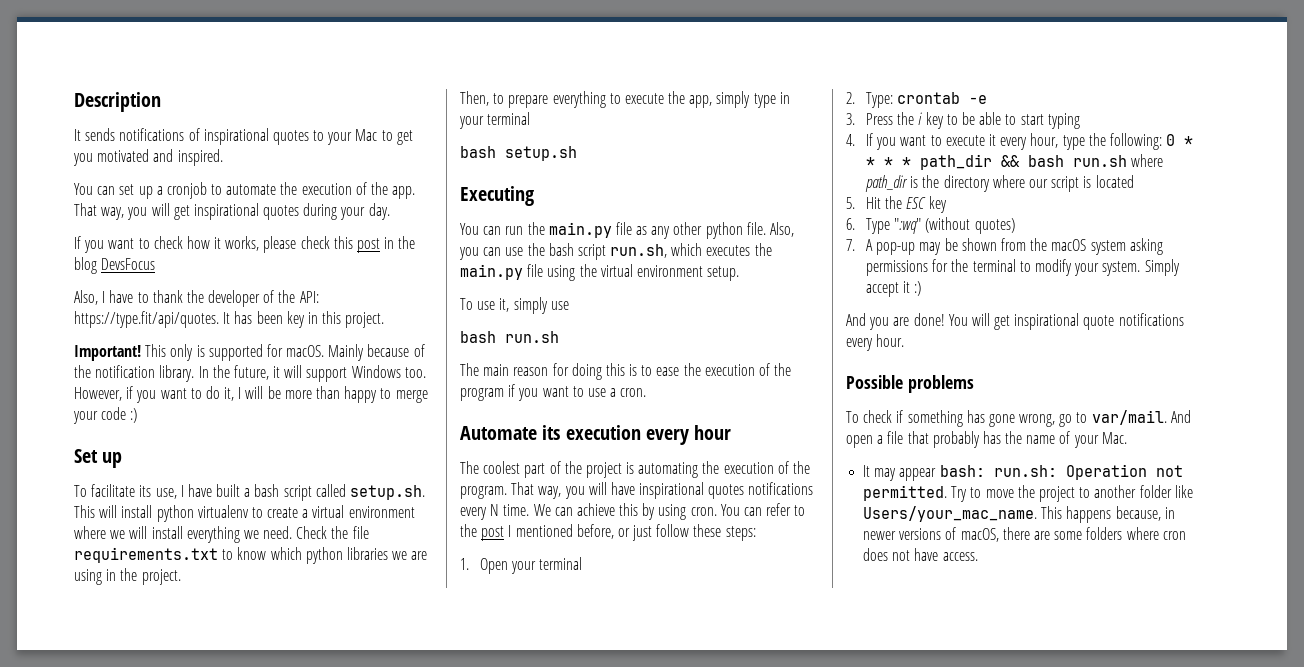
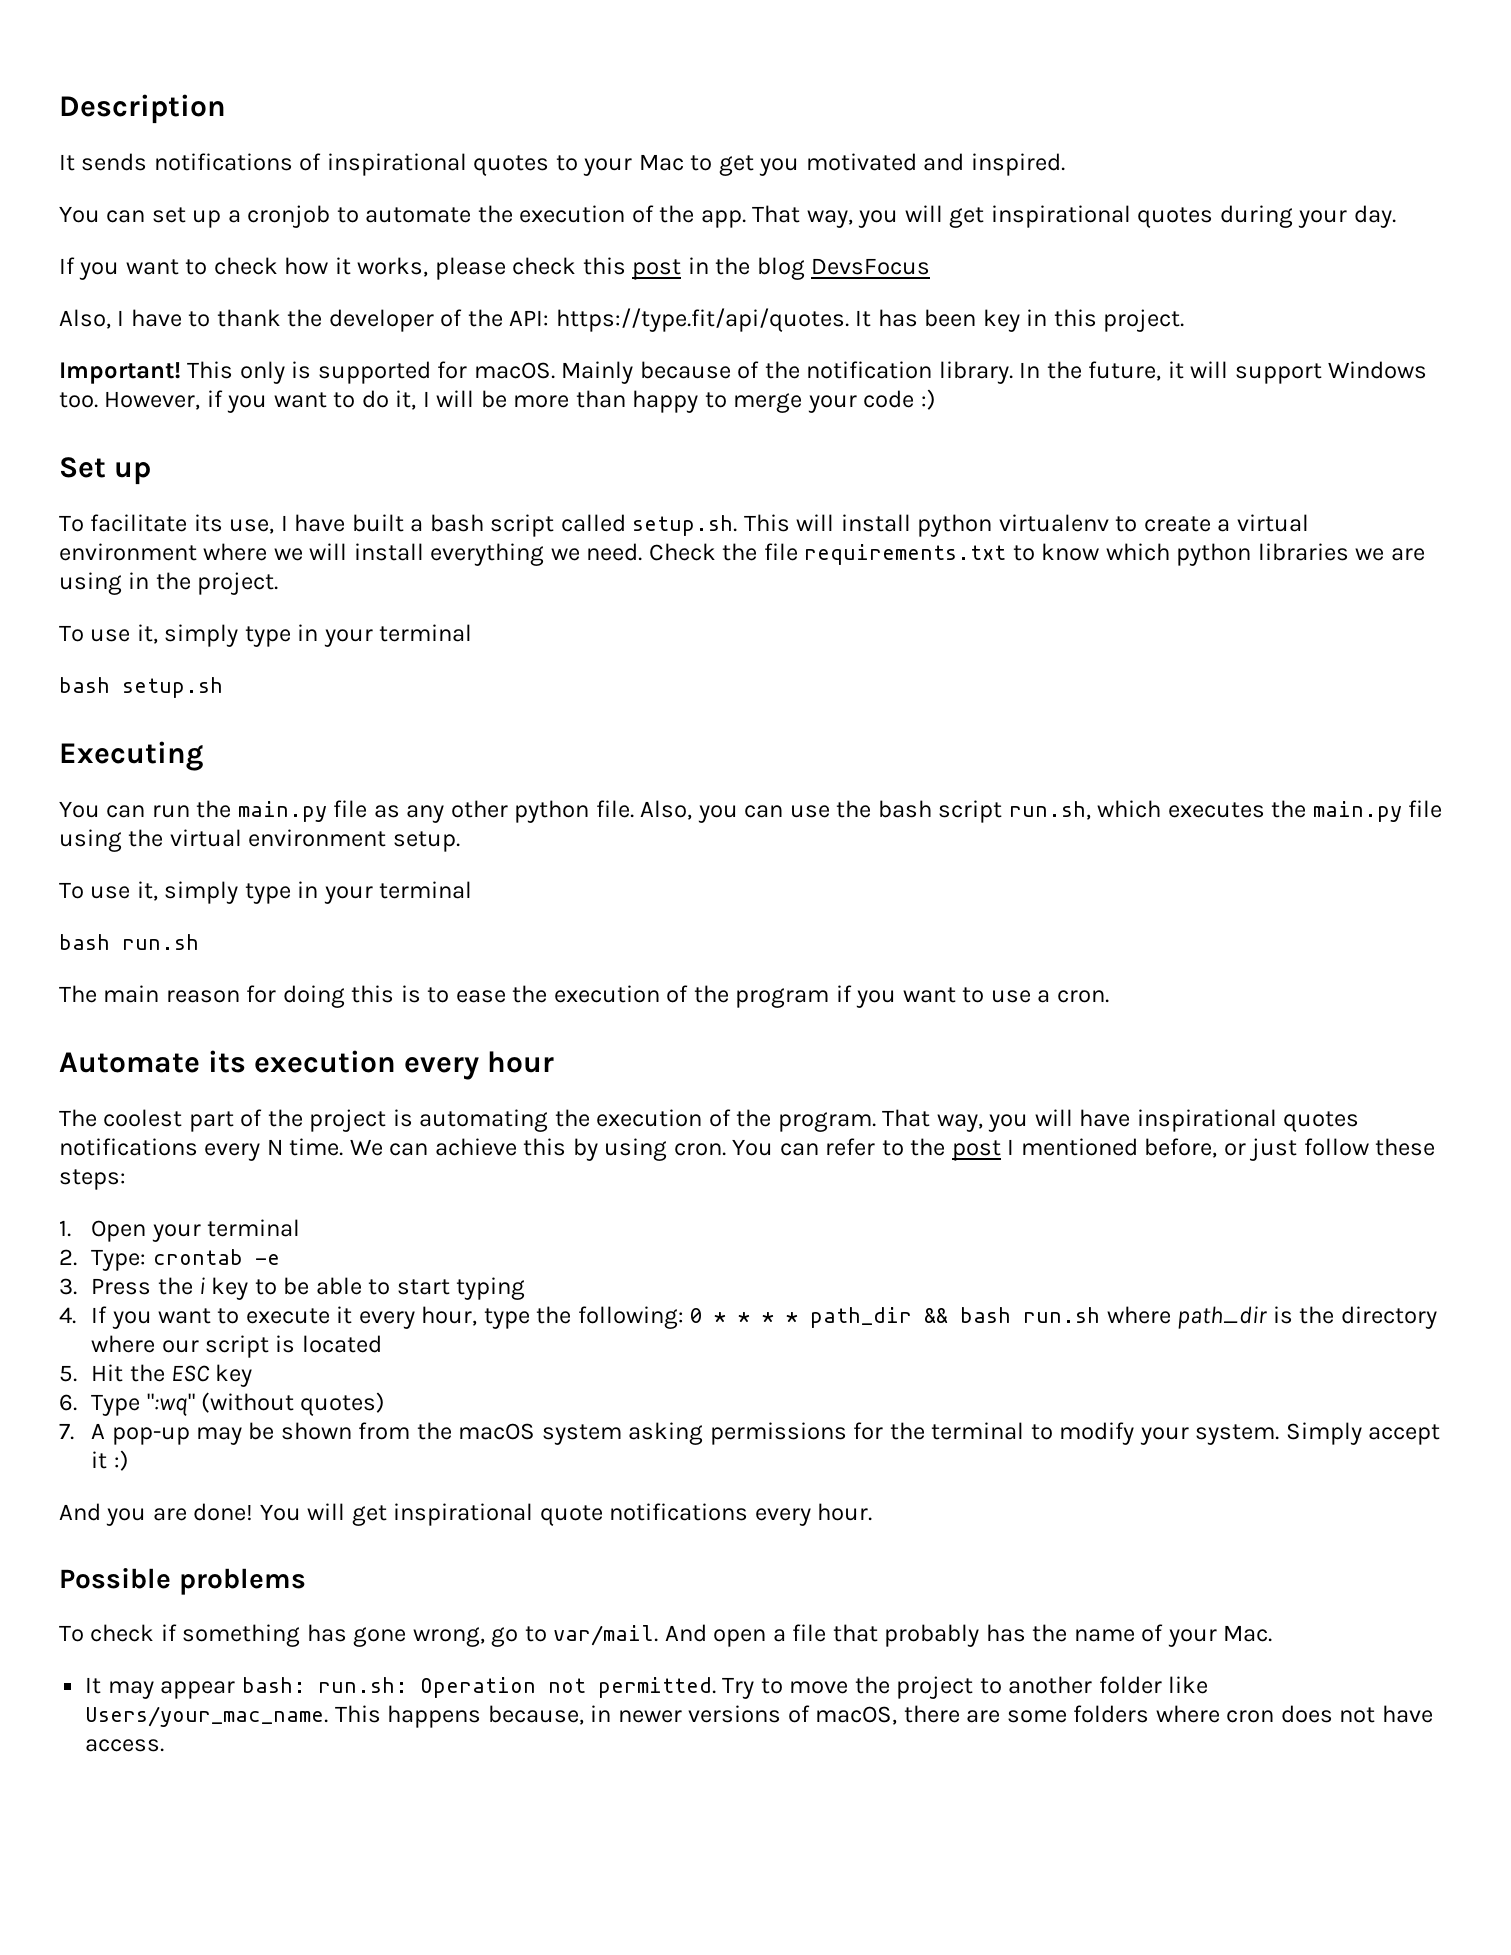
  Check the file requirements.txt to know which python libraries we are using in the project.
- Then, to prepare everything to execute the app, simply type in your terminal
+ To use it, simply type in your terminal
  Also, you can use the bash script run.sh, which executes the main.py file using the virtual environment setup.
- To use it, simply use
+ To use it, simply type in your terminal

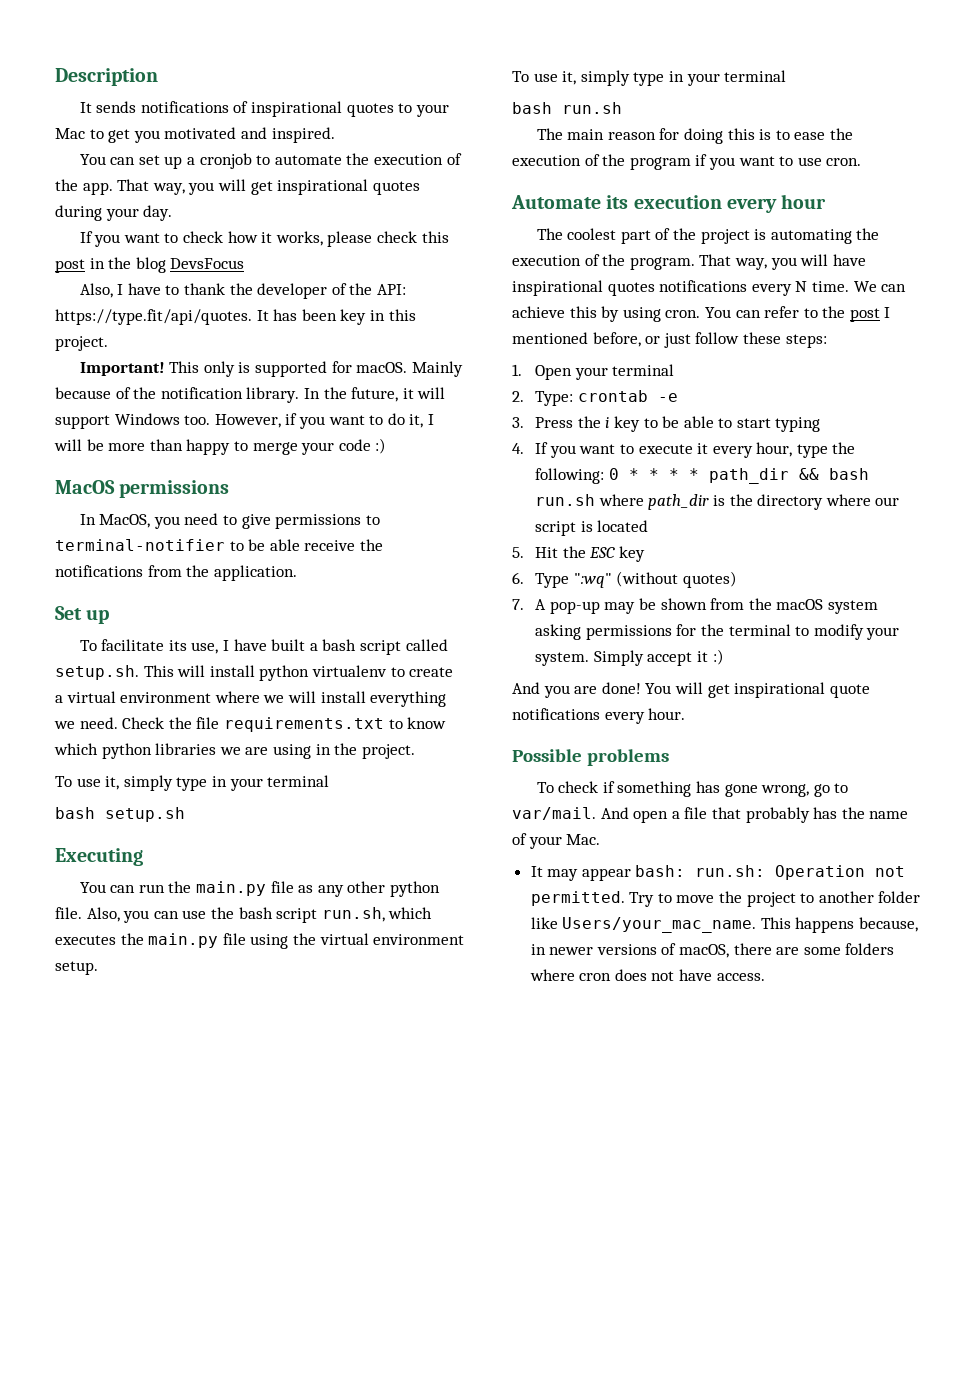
+ MacOS permissions
+ In MacOS, you need to give permissions to terminal-notifier to be able receive the notifications from the application.
- The main reason for doing this is to ease the execution of the program if you want to use a cron.
+ The main reason for doing this is to ease the execution of the program if you want to use cron.

